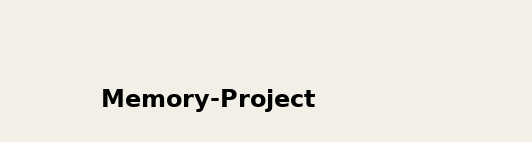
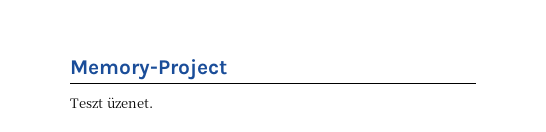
+ Teszt üzenet.

